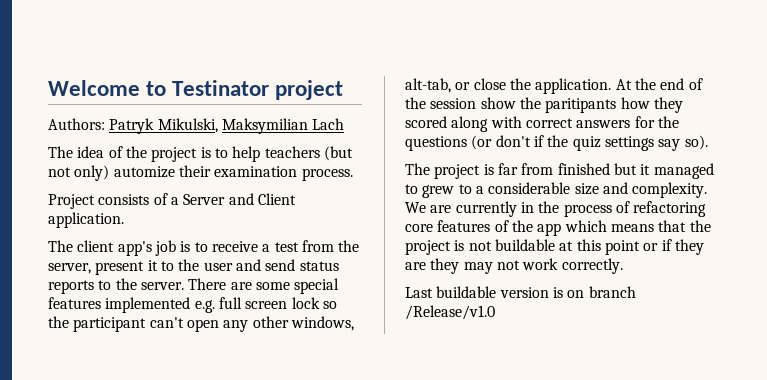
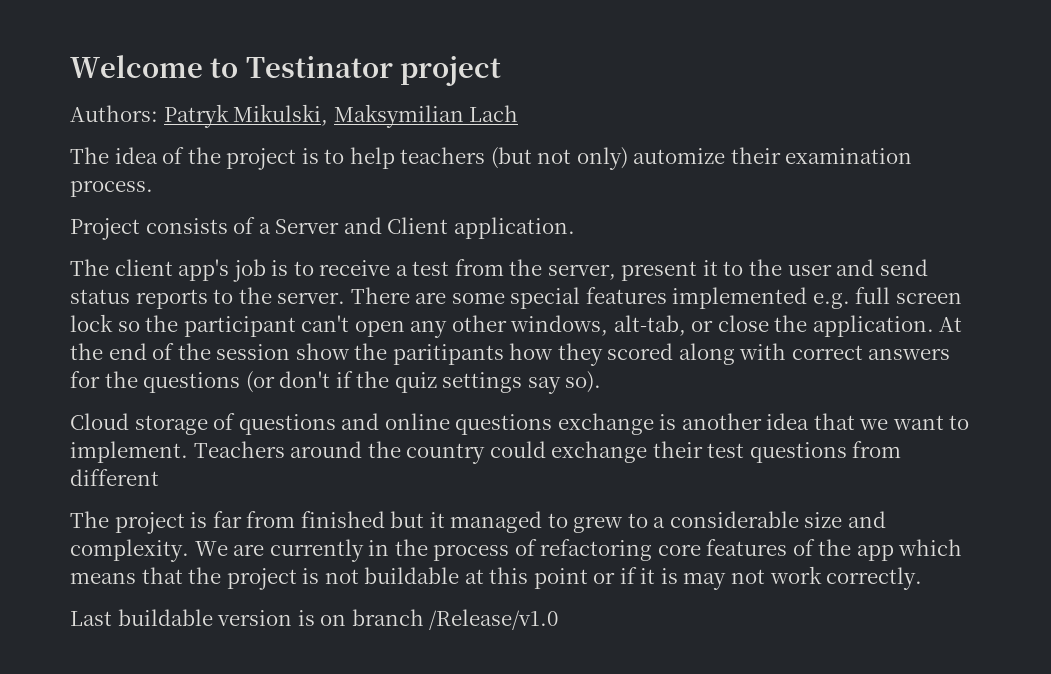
+ Cloud storage of questions and online questions exchange is another idea that we want to implement. Teachers around the country could exchange their test questions from different
- We are currently in the process of refactoring core features of the app which means that the project is not buildable at this point or if they are they may not work correctly.
+ We are currently in the process of refactoring core features of the app which means that the project is not buildable at this point or if it is may not work correctly.

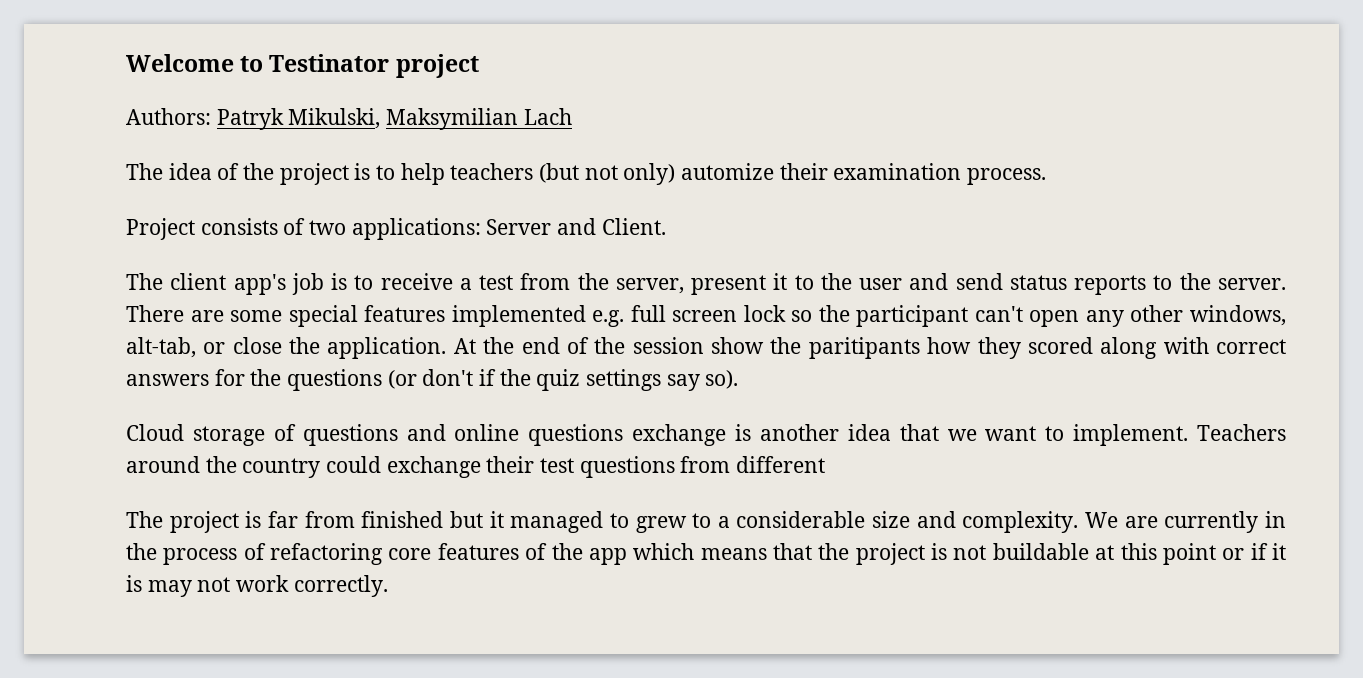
- Project consists of a Server and Client application.
+ Project consists of two applications: Server and Client.
- Last buildable version is on branch /Release/v1.0

